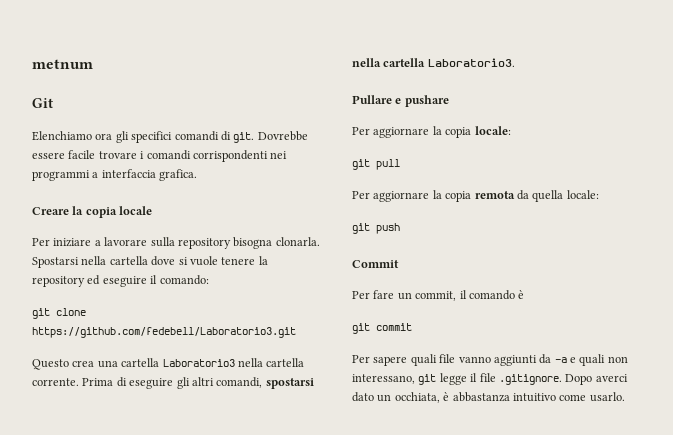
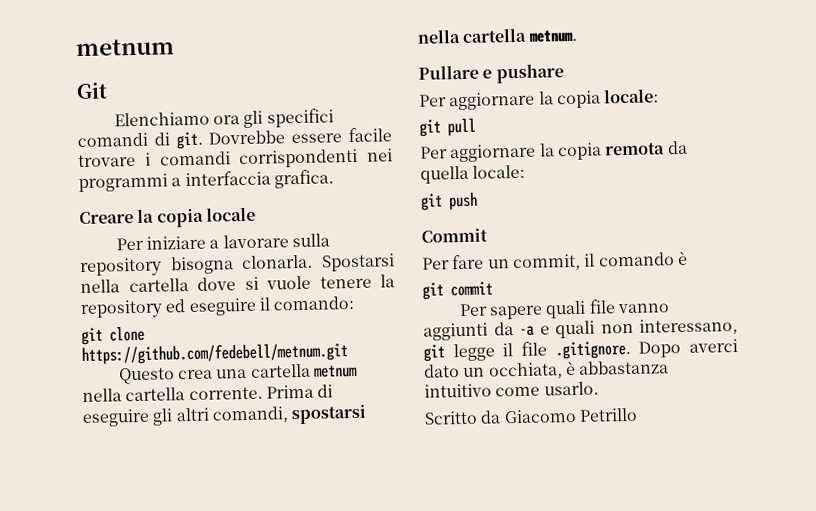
- git clone https://github.com/fedebell/Laboratorio3.git
+ git clone https://github.com/fedebell/metnum.git
- Questo crea una cartella Laboratorio3 nella cartella corrente.
+ Questo crea una cartella metnum nella cartella corrente.
- Prima di eseguire gli altri comandi, spostarsi nella cartella Laboratorio3.
+ Prima di eseguire gli altri comandi, spostarsi nella cartella metnum.
+ Scritto da Giacomo Petrillo

